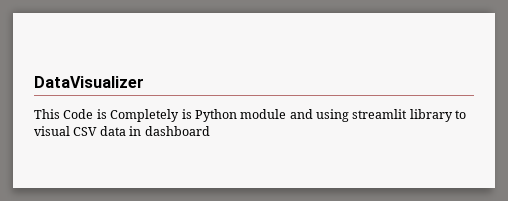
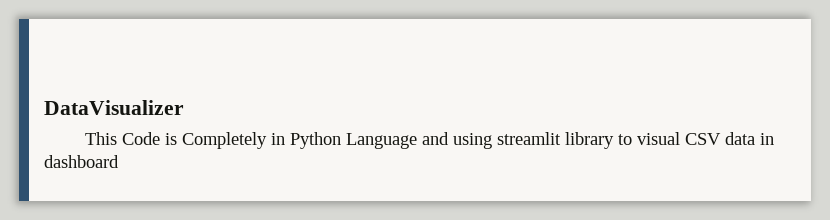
- This Code is Completely is Python module and using streamlit library to visual CSV data in dashboard
+ This Code is Completely in Python Language and using streamlit library to visual CSV data in dashboard

